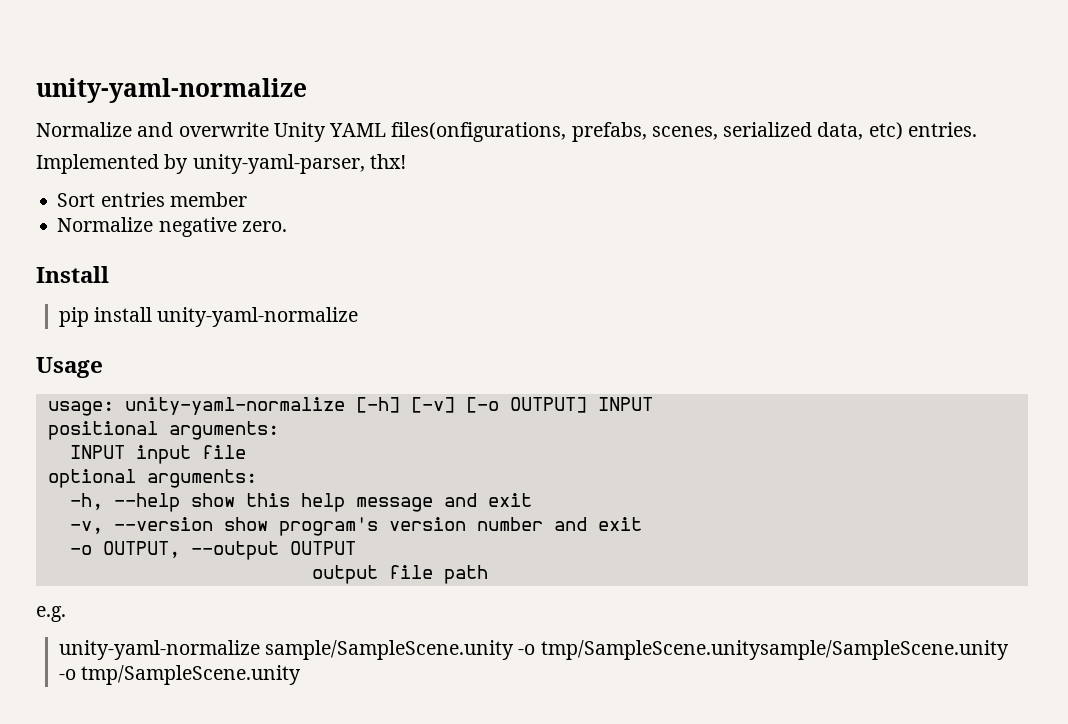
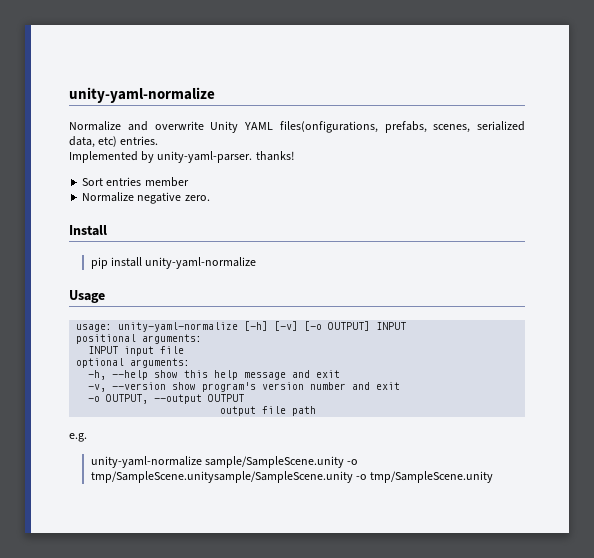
- Implemented by unity-yaml-parser, thx!
+ Implemented by unity-yaml-parser. thanks!

